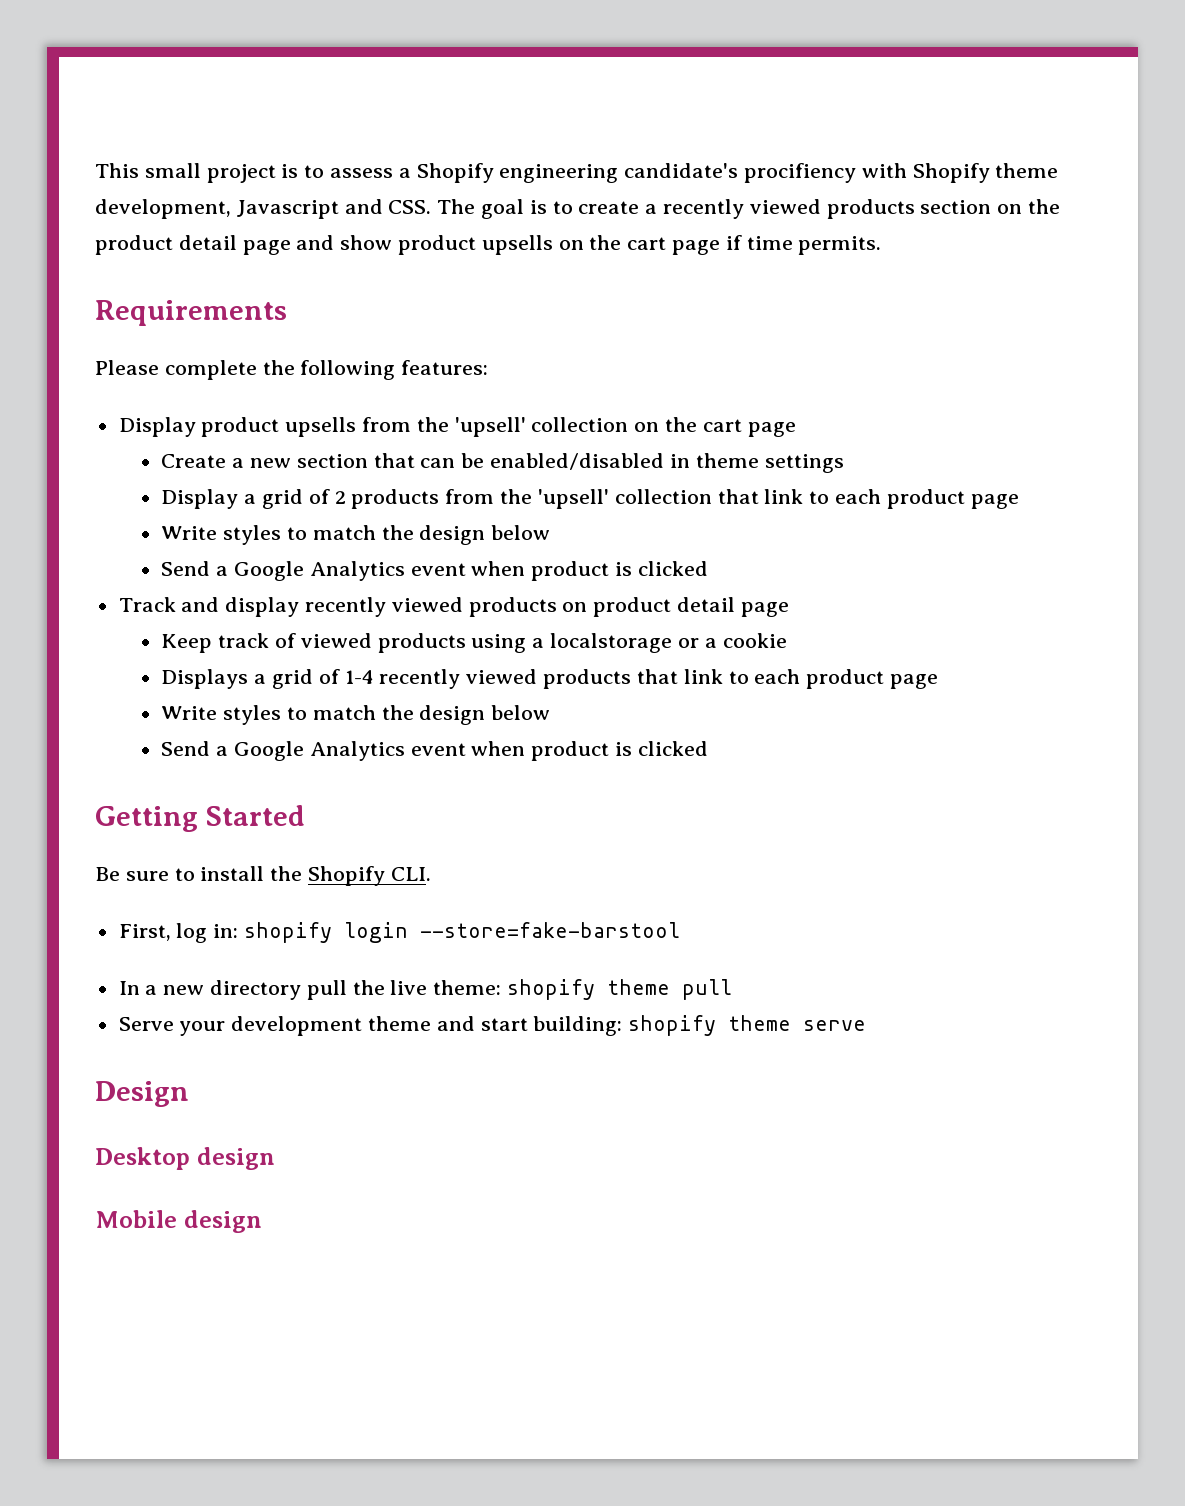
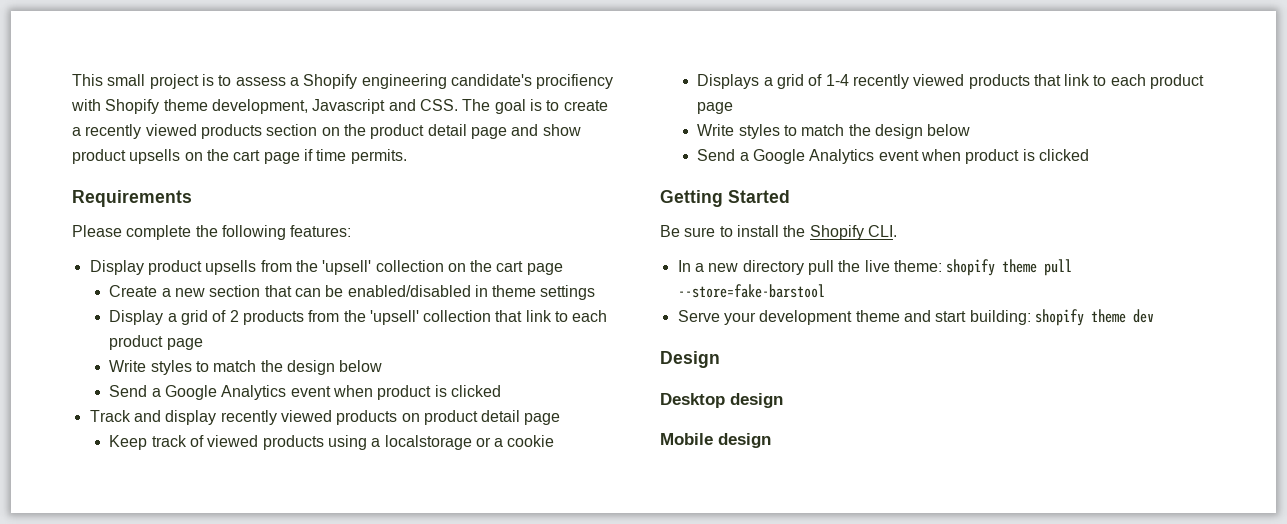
- First, log in: shopify login --store=fake-barstool
- In a new directory pull the live theme: shopify theme pull
+ In a new directory pull the live theme: shopify theme pull --store=fake-barstool
- Serve your development theme and start building: shopify theme serve
+ Serve your development theme and start building: shopify theme dev

